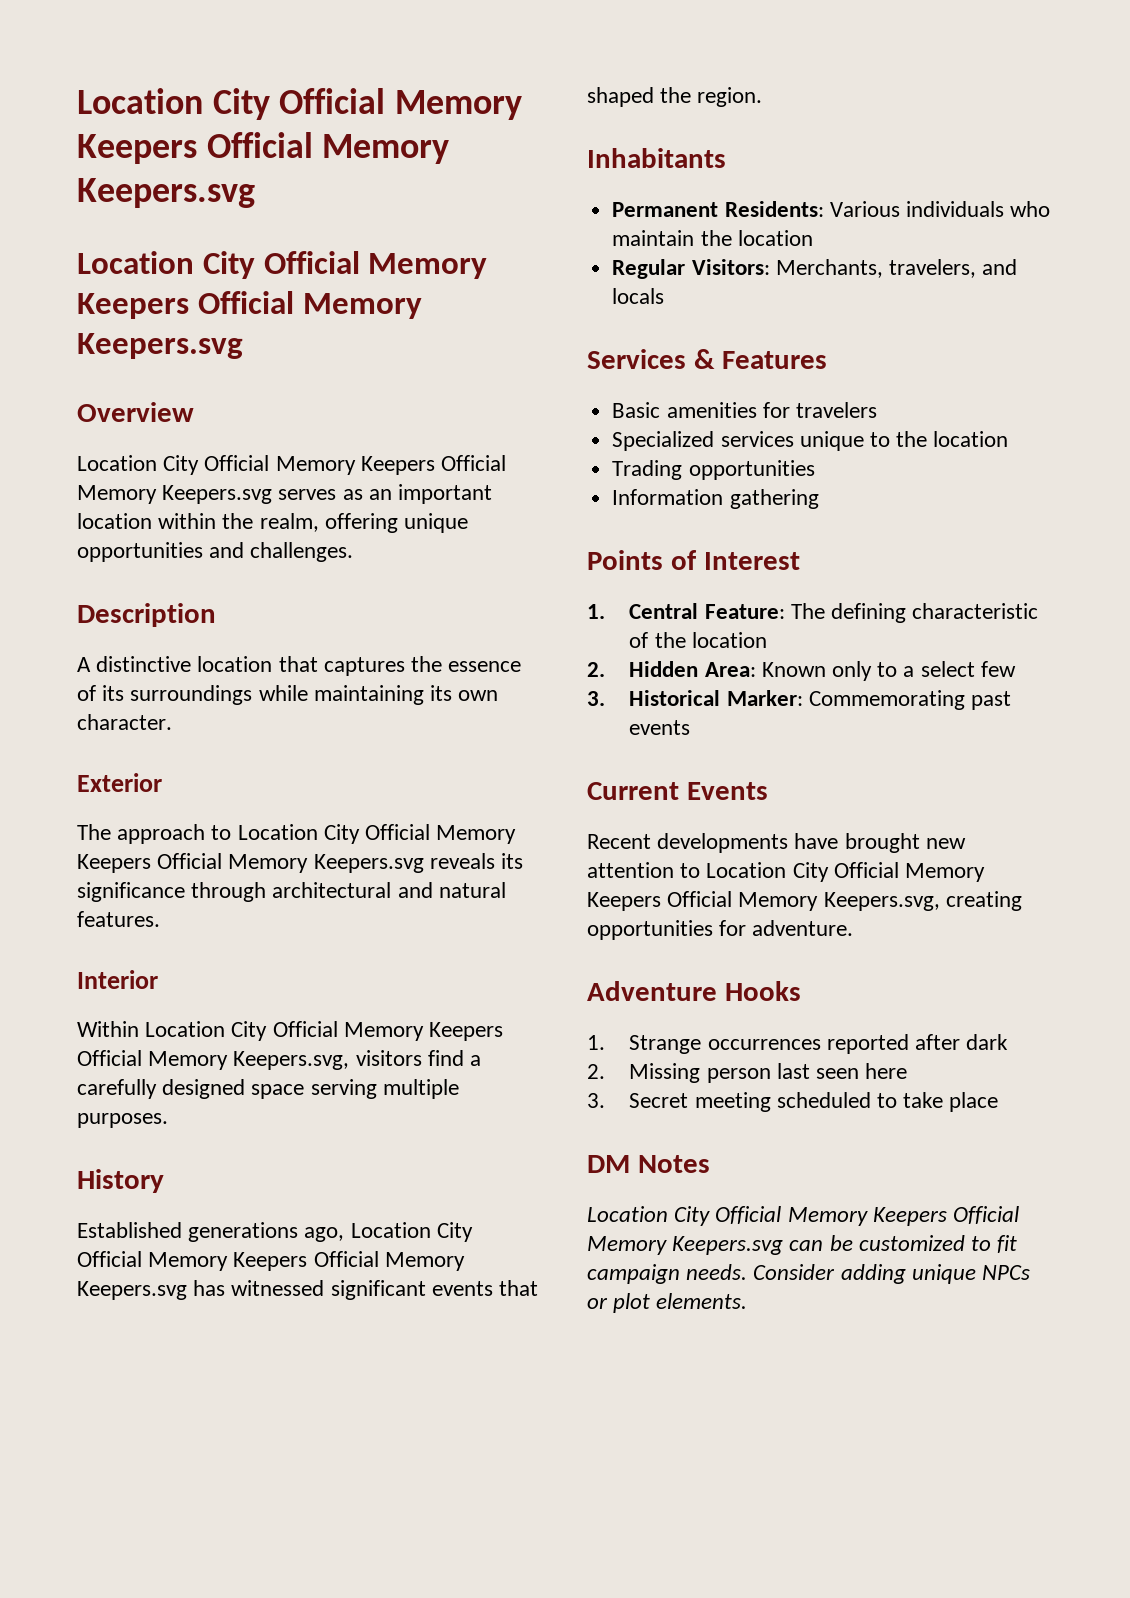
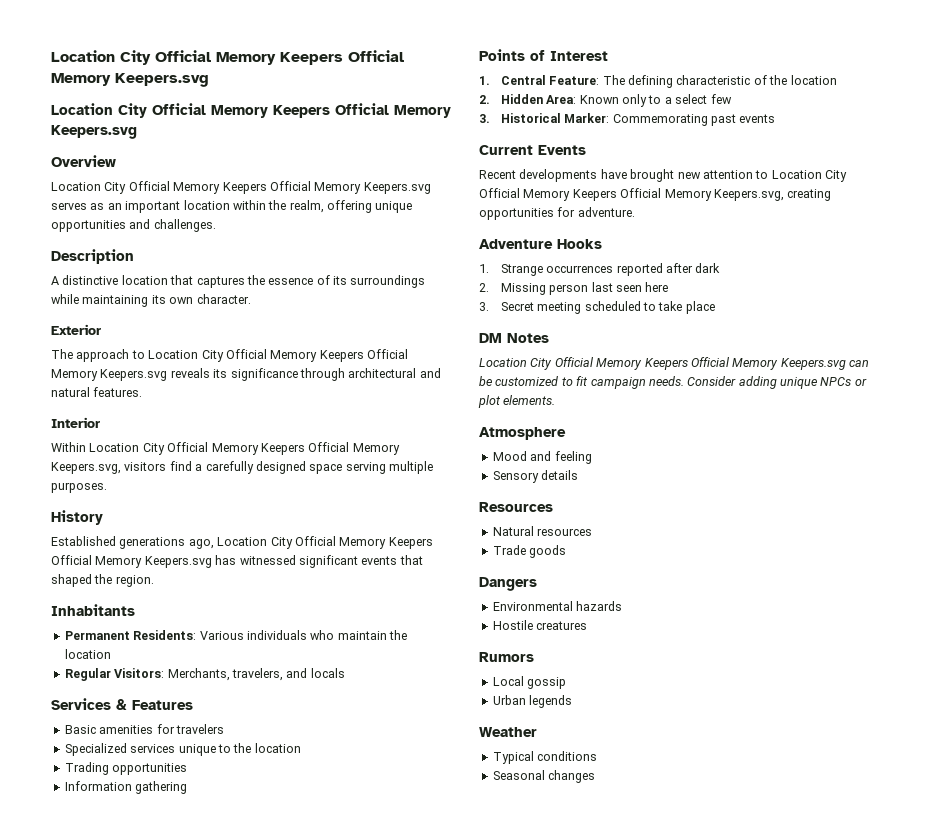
+ Atmosphere
+ Mood and feeling
+ Sensory details
+ Resources
+ Natural resources
+ Trade goods
+ Dangers
+ Environmental hazards
+ Hostile creatures
+ Rumors
+ Local gossip
+ Urban legends
+ Weather
+ Typical conditions
+ Seasonal changes

